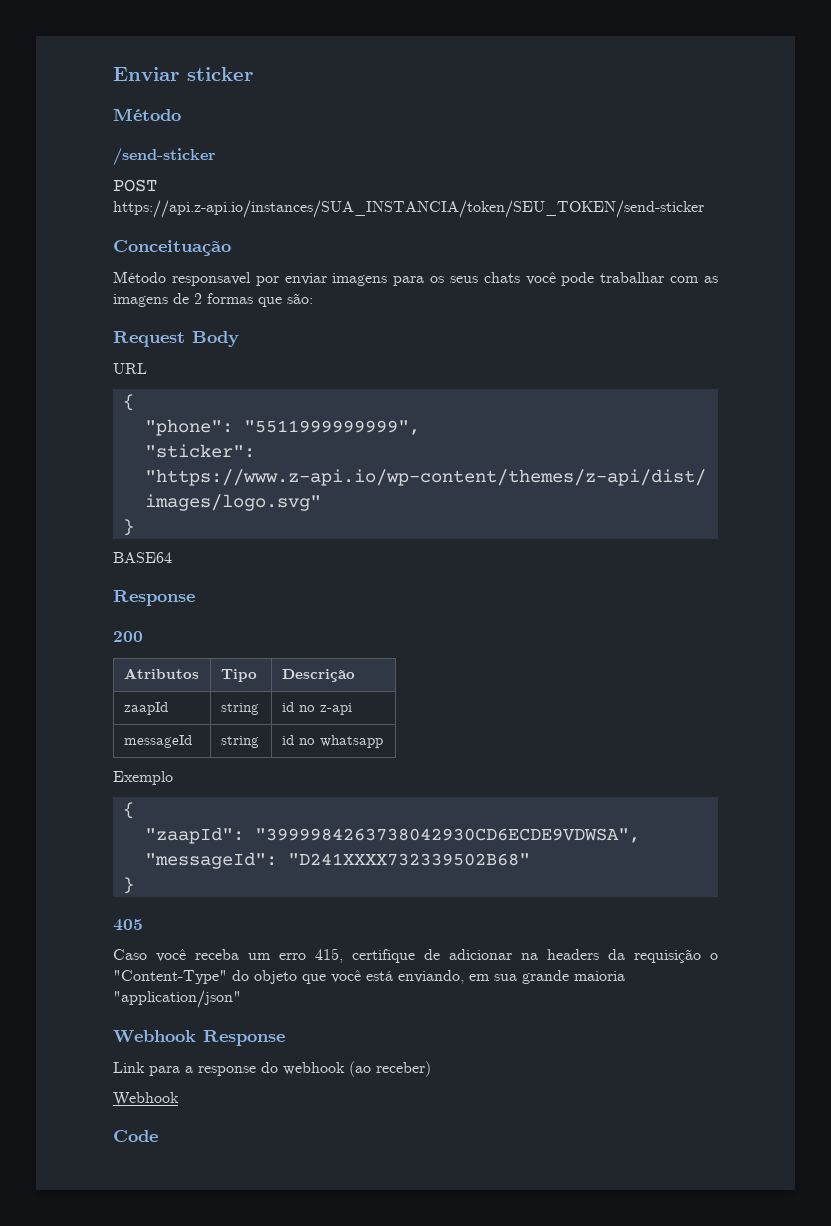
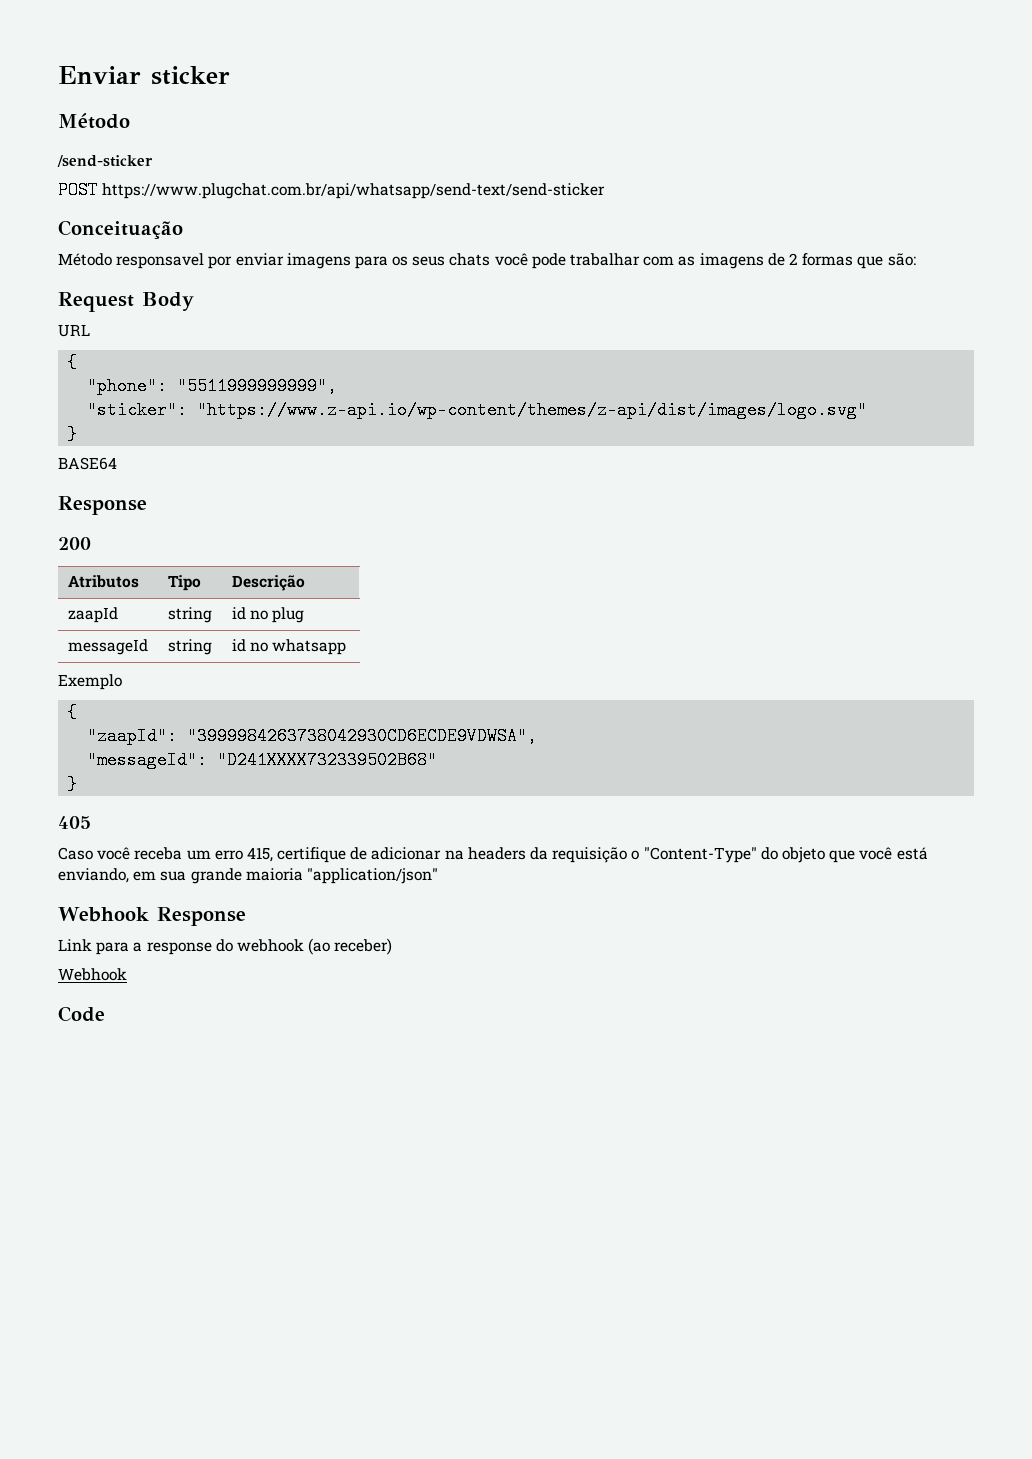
- POST https://api.z-api.io/instances/SUA_INSTANCIA/token/SEU_TOKEN/send-sticker
+ POST https://www.plugchat.com.br/api/whatsapp/send-text/send-sticker
- zaapId | string | id no z-api
+ zaapId | string | id no plug

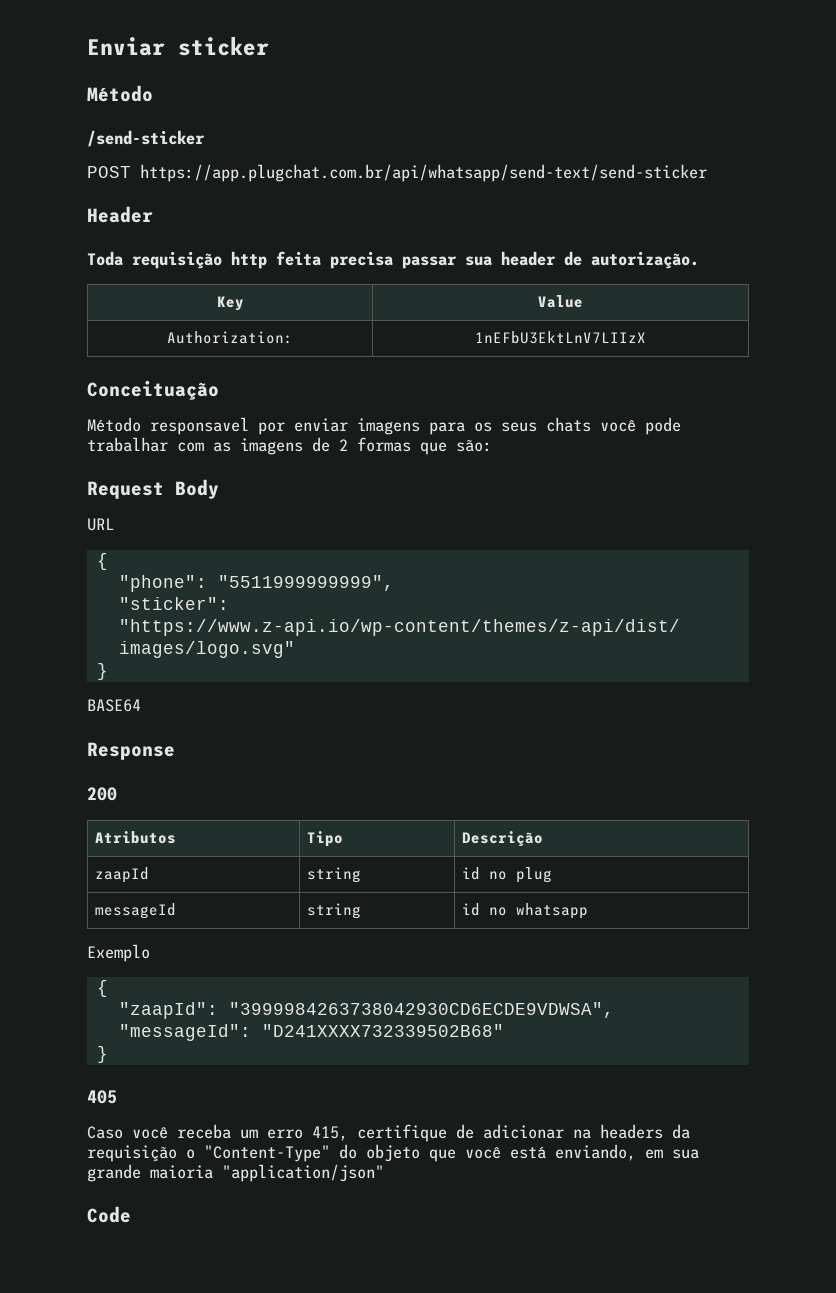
- POST https://www.plugchat.com.br/api/whatsapp/send-text/send-sticker
+ POST https://app.plugchat.com.br/api/whatsapp/send-text/send-sticker
+ Header
+ Toda requisição http feita precisa passar sua header de autorização.
+ Key | Value
+ Authorization: | 1nEFbU3EktLnV7LIIzX
- Webhook Response
- Link para a response do webhook (ao receber)
- Webhook

